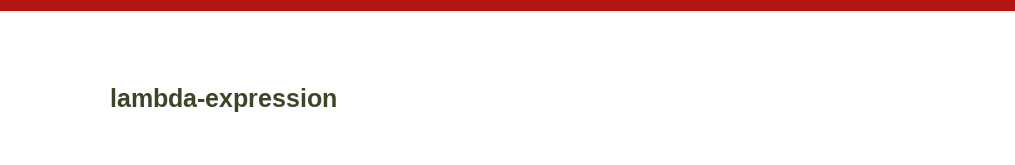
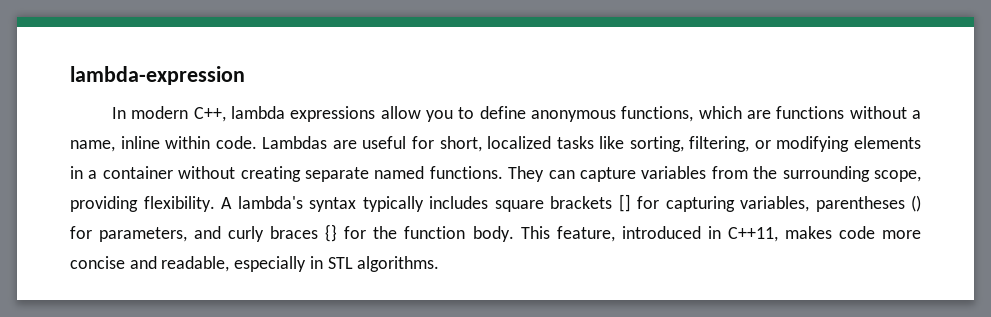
+ In modern C++, lambda expressions allow you to define anonymous functions, which are functions without a name, inline within code. Lambdas are useful for short, localized tasks like sorting, filtering, or modifying elements in a container without creating separate named functions. They can capture variables from the surrounding scope, providing flexibility. A lambda's syntax typically includes square brackets [] for capturing variables, parentheses () for parameters, and curly braces {} for the function body. This feature, introduced in C++11, makes code more concise and readable, especially in STL algorithms.

